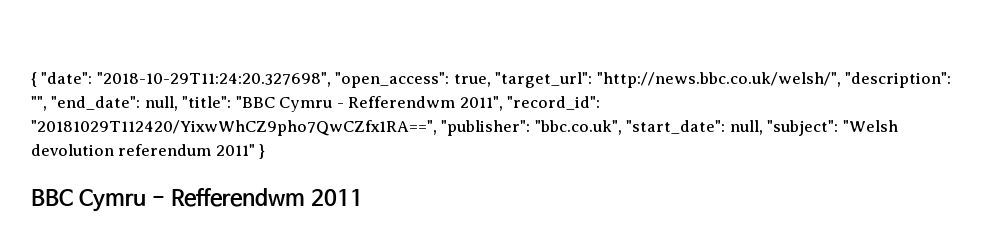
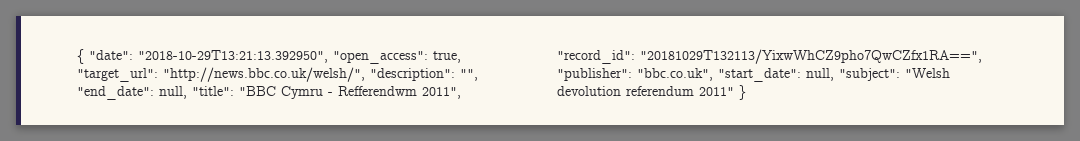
- { "date": "2018-10-29T11:24:20.327698", "open_access": true, "target_url": "http://news.bbc.co.uk/welsh/", "description": "", "end_date": null, "title": "BBC Cymru - Refferendwm 2011", "record_id": "20181029T112420/YixwWhCZ9pho7QwCZfx1RA==", "publisher": "bbc.co.uk", "start_date": null, "subject": "Welsh devolution referendum 2011" }
+ { "date": "2018-10-29T13:21:13.392950", "open_access": true, "target_url": "http://news.bbc.co.uk/welsh/", "description": "", "end_date": null, "title": "BBC Cymru - Refferendwm 2011", "record_id": "20181029T132113/YixwWhCZ9pho7QwCZfx1RA==", "publisher": "bbc.co.uk", "start_date": null, "subject": "Welsh devolution referendum 2011" }
- BBC Cymru - Refferendwm 2011

